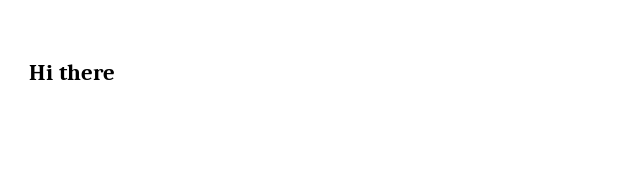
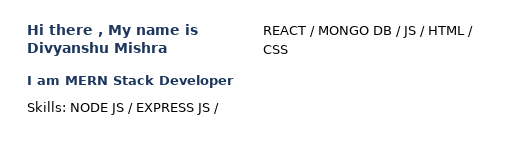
- Hi there
+ Hi there , My name is Divyanshu Mishra
+ I am MERN Stack Developer
+ Skills: NODE JS / EXPRESS JS / REACT / MONGO DB / JS / HTML / CSS

